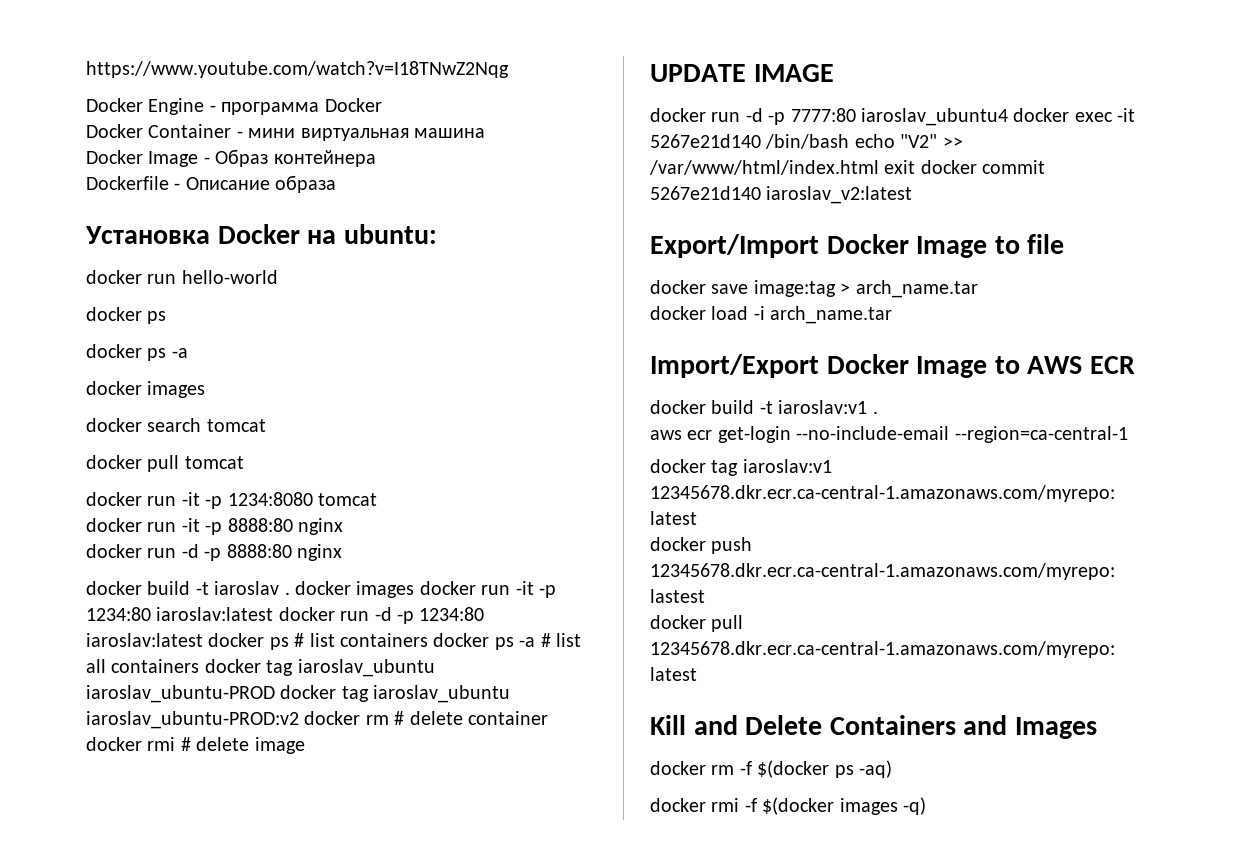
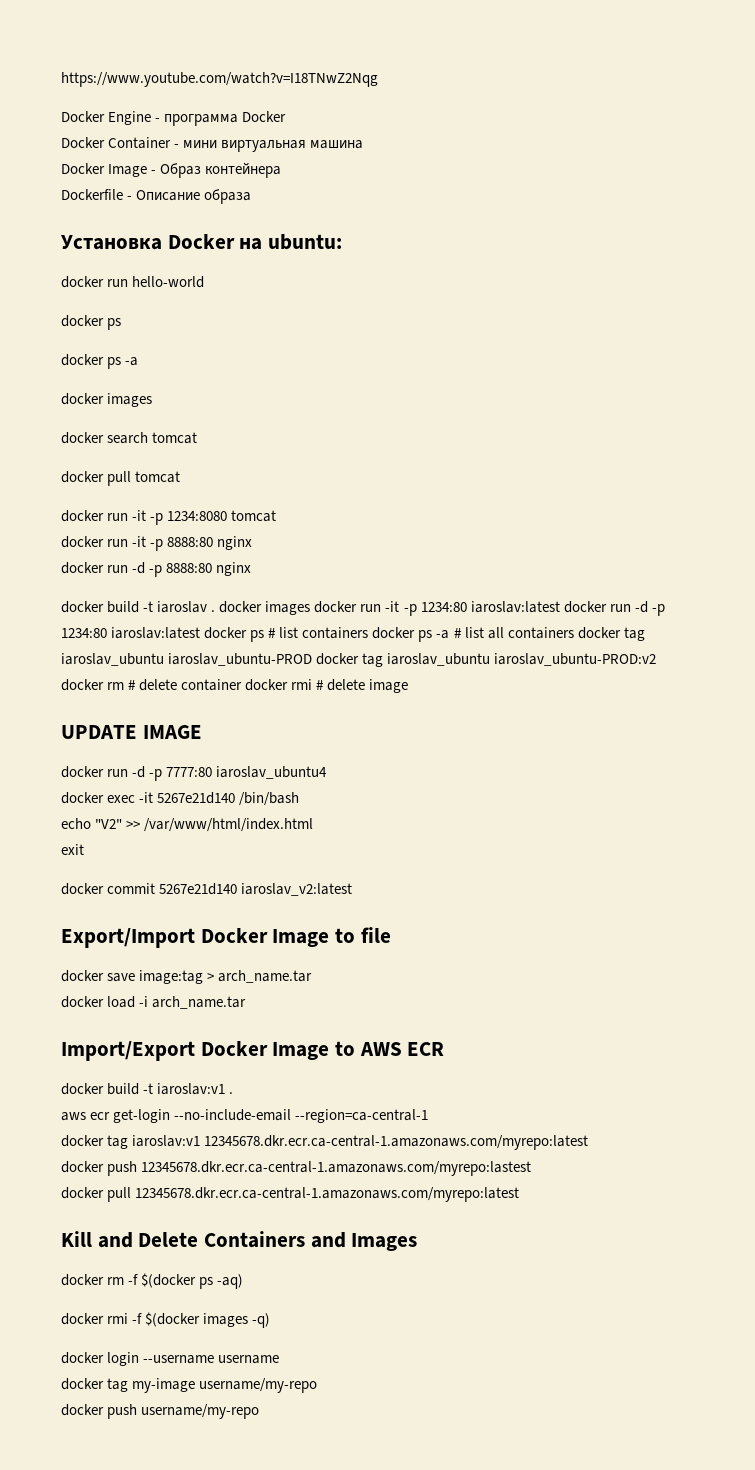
- docker run -d -p 7777:80 iaroslav_ubuntu4 docker exec -it 5267e21d140 /bin/bash echo "V2" >> /var/www/html/index.html exit docker commit 5267e21d140 iaroslav_v2:latest
+ docker run -d -p 7777:80 iaroslav_ubuntu4
+ docker exec -it 5267e21d140 /bin/bash
+ echo "V2" >> /var/www/html/index.html
+ exit
+ docker commit 5267e21d140 iaroslav_v2:latest
+ docker login --username username
+ docker tag my-image username/my-repo
+ docker push username/my-repo

